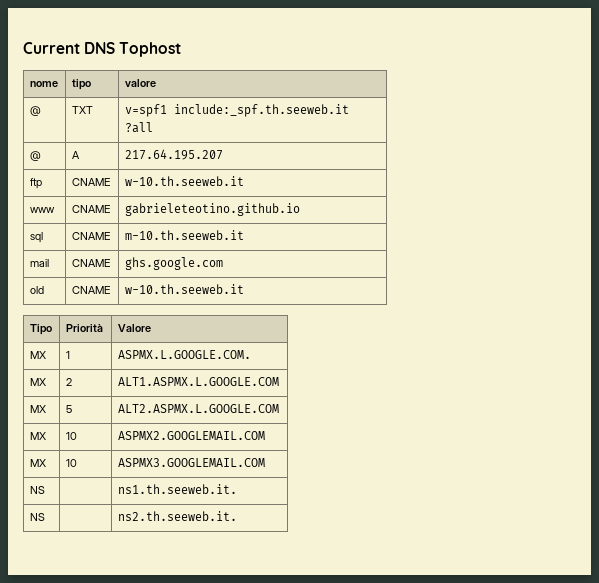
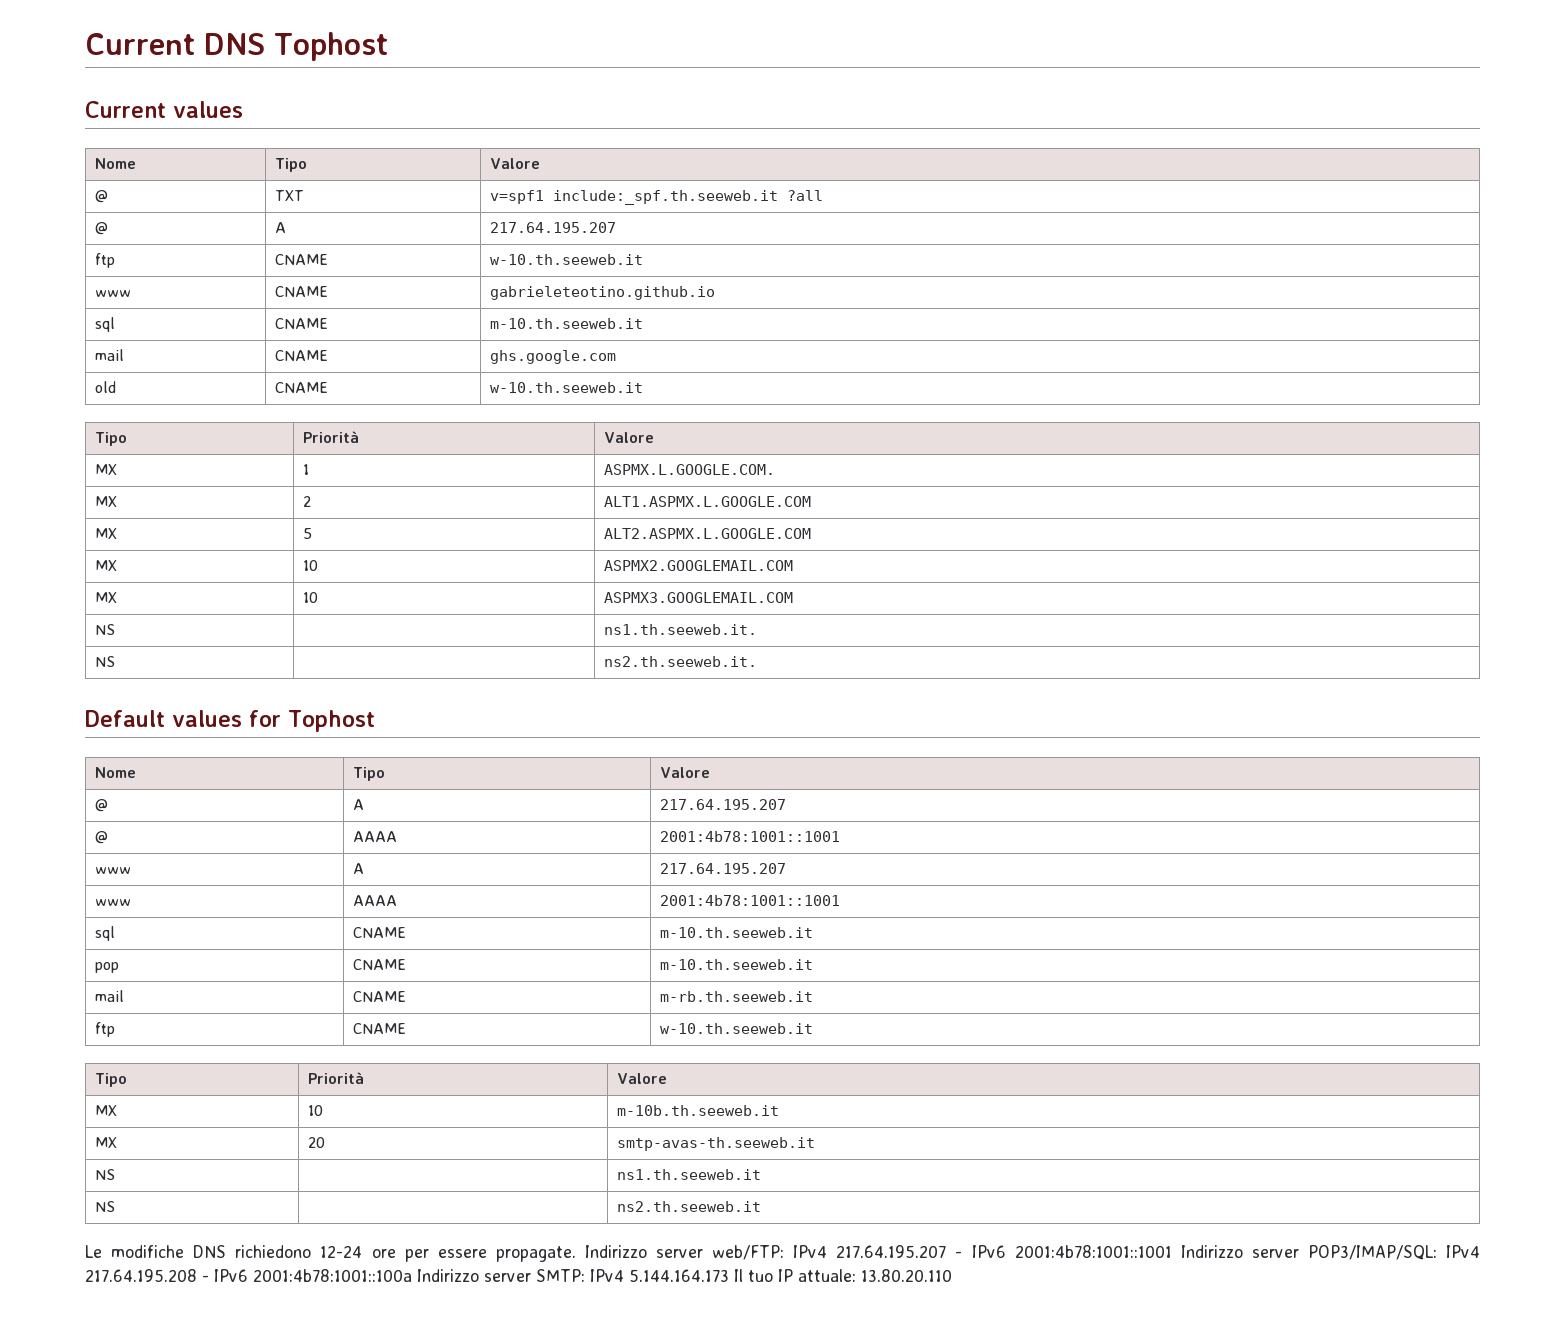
- nome | tipo | valore
+ Current values
+ Nome | Tipo | Valore
+ Default values for Tophost
+ Nome | Tipo | Valore
+ @ | A | 217.64.195.207
+ @ | AAAA | 2001:4b78:1001::1001
+ www | A | 217.64.195.207
+ www | AAAA | 2001:4b78:1001::1001
+ sql | CNAME | m-10.th.seeweb.it
+ pop | CNAME | m-10.th.seeweb.it
+ mail | CNAME | m-rb.th.seeweb.it
+ ftp | CNAME | w-10.th.seeweb.it
+ Tipo | Priorità | Valore
+ MX | 10 | m-10b.th.seeweb.it
+ MX | 20 | smtp-avas-th.seeweb.it
+ NS | | ns1.th.seeweb.it
+ NS | | ns2.th.seeweb.it
+ Le modifiche DNS richiedono 12-24 ore per essere propagate. Indirizzo server web/FTP: IPv4 217.64.195.207 - IPv6 2001:4b78:1001::1001 Indirizzo server POP3/IMAP/SQL: IPv4 217.64.195.208 - IPv6 2001:4b78:1001::100a Indirizzo server SMTP: IPv4 5.144.164.173 Il tuo IP attuale: 13.80.20.110

